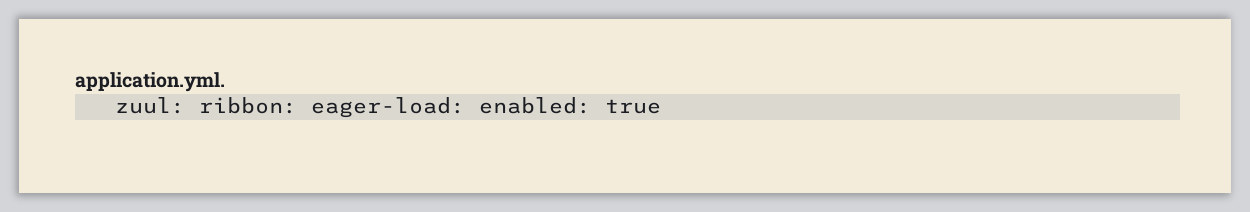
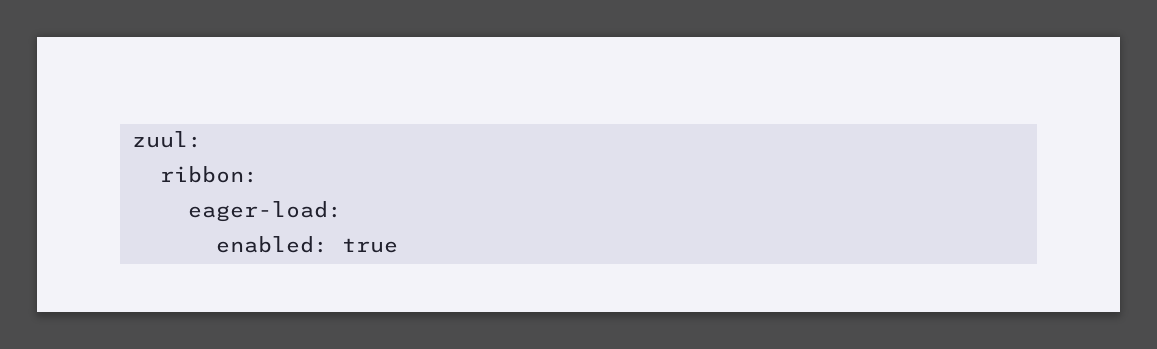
- application.yml.
- zuul: ribbon: eager-load: enabled: true
+ zuul:
+ ribbon:
+ eager-load:
+ enabled: true

